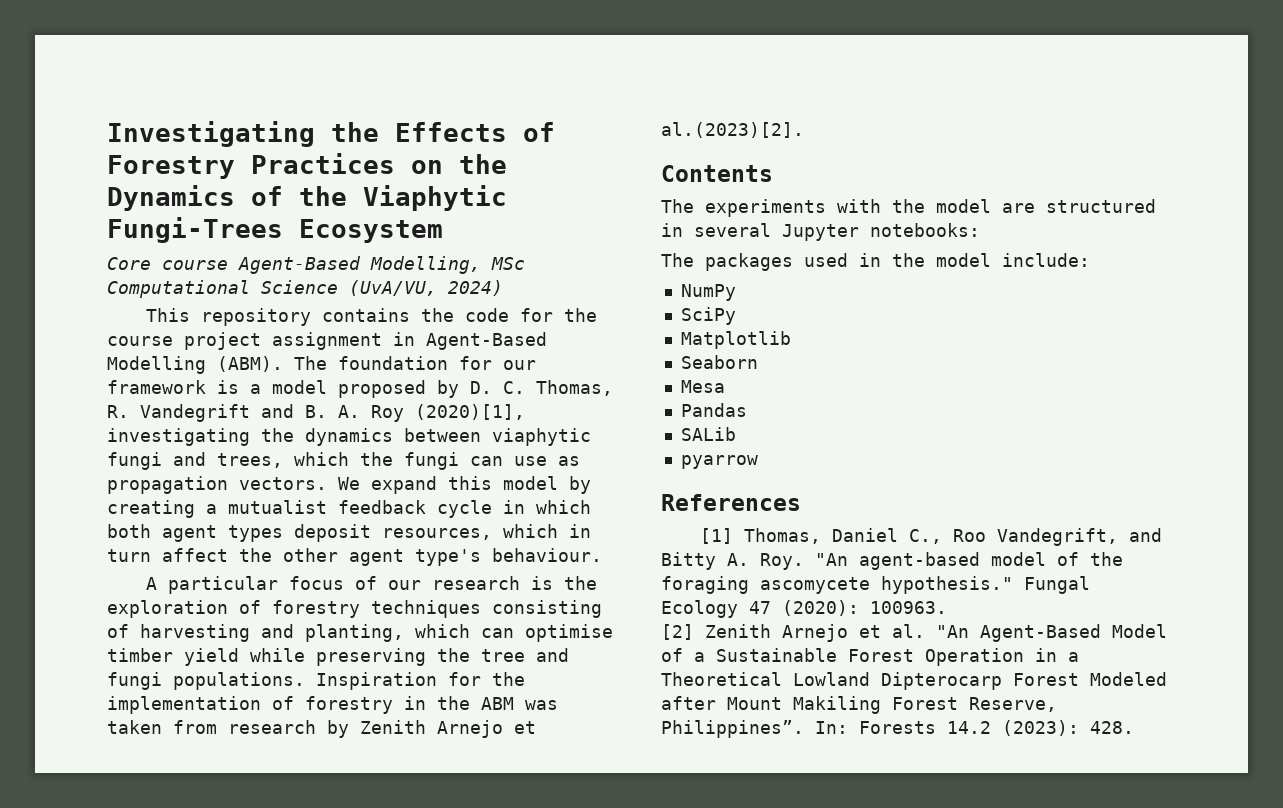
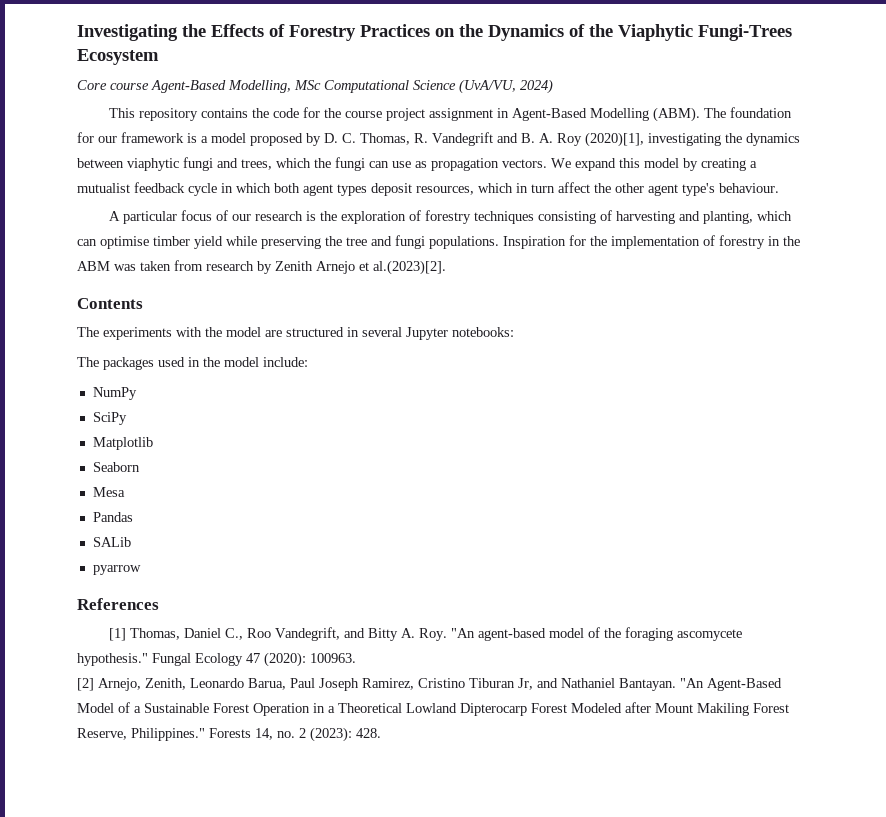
- [2] Zenith Arnejo et al. "An Agent-Based Model of a Sustainable Forest Operation in a Theoretical Lowland Dipterocarp Forest Modeled after Mount Makiling Forest Reserve, Philippines”. In: Forests 14.2 (2023): 428.
+ [2] Arnejo, Zenith, Leonardo Barua, Paul Joseph Ramirez, Cristino Tiburan Jr, and Nathaniel Bantayan. "An Agent-Based Model of a Sustainable Forest Operation in a Theoretical Lowland Dipterocarp Forest Modeled after Mount Makiling Forest Reserve, Philippines." Forests 14, no. 2 (2023): 428.

